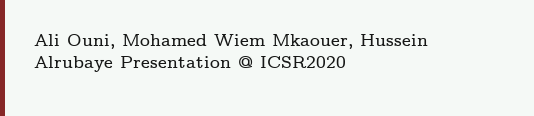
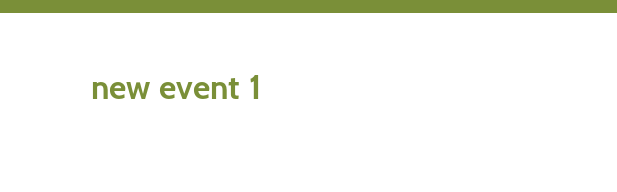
- Ali Ouni, Mohamed Wiem Mkaouer, Hussein Alrubaye Presentation @ ICSR2020
+ new event 1

